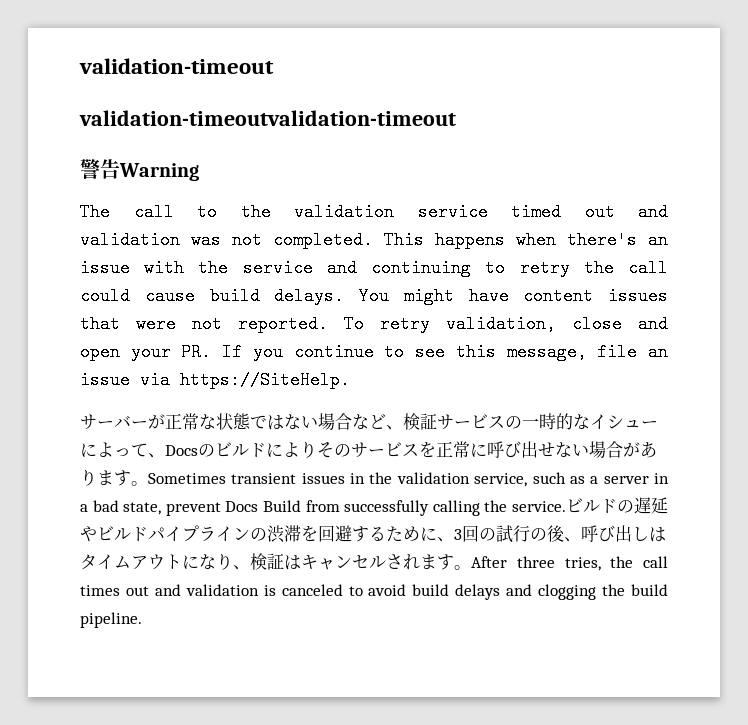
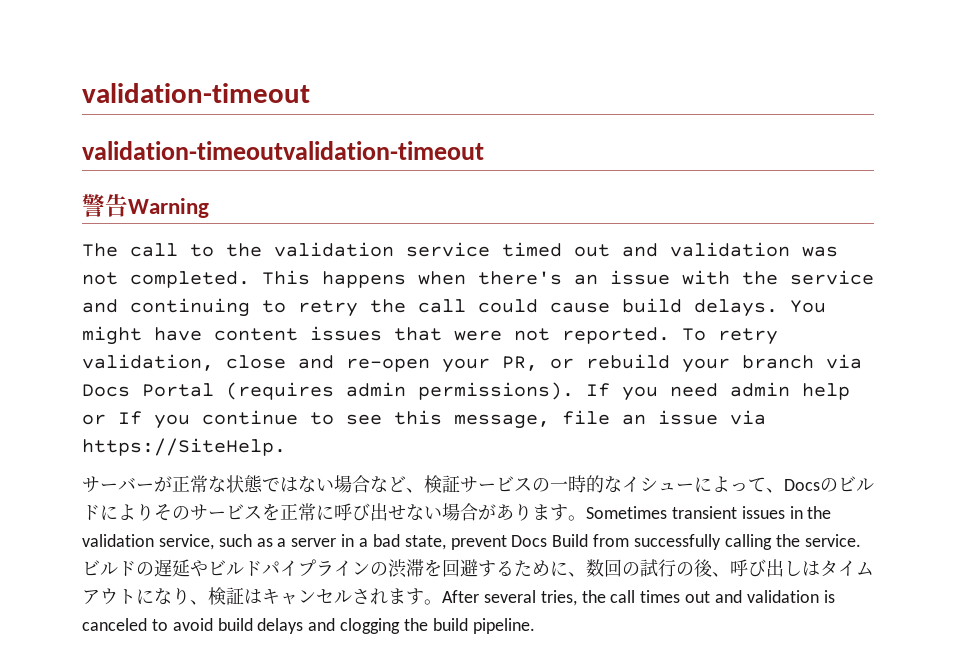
- To retry validation, close and open your PR. If you continue to see this message, file an issue via https://SiteHelp.
+ To retry validation, close and re-open your PR, or rebuild your branch via Docs Portal (requires admin permissions). If you need admin help or If you continue to see this message, file an issue via https://SiteHelp.
- ビルドの遅延やビルドパイプラインの渋滞を回避するために、3回の試行の後、呼び出しはタイムアウトになり、検証はキャンセルされます。
+ ビルドの遅延やビルドパイプラインの渋滞を回避するために、数回の試行の後、呼び出しはタイムアウトになり、検証はキャンセルされます。
- After three tries, the call times out and validation is canceled to avoid build delays and clogging the build pipeline.
+ After several tries, the call times out and validation is canceled to avoid build delays and clogging the build pipeline.

